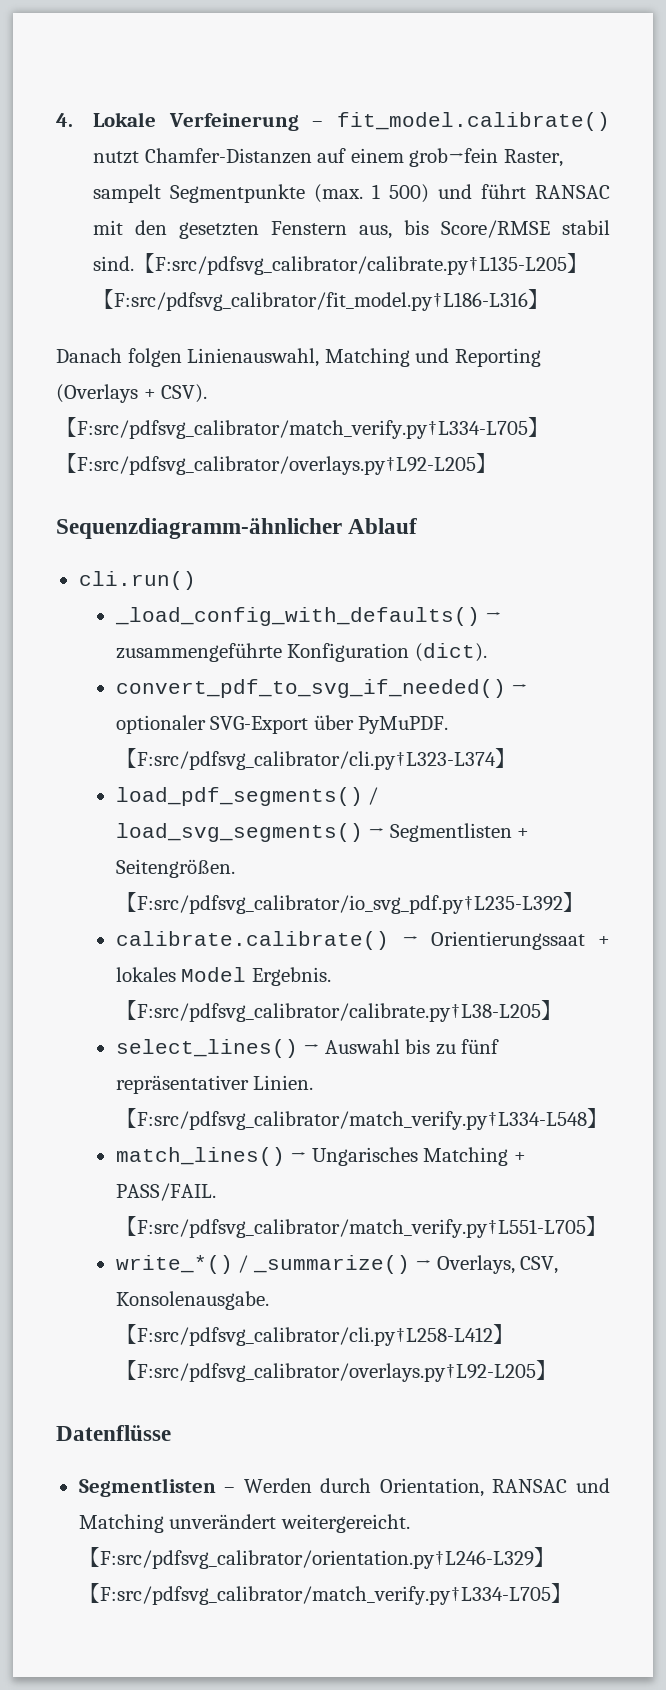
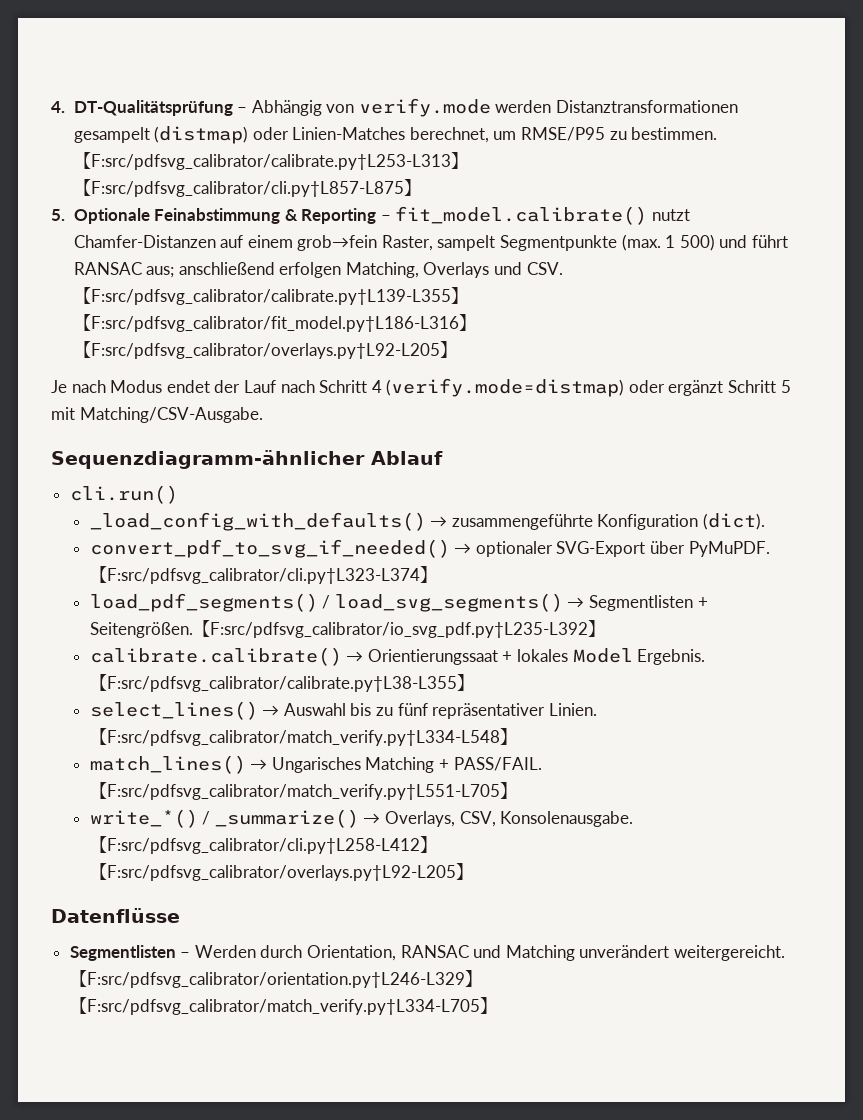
- 4. Lokale Verfeinerung – fit_model.calibrate() nutzt Chamfer-Distanzen auf einem grob→fein Raster, sampelt Segmentpunkte (max. 1 500) und führt RANSAC mit den gesetzten Fenstern aus, bis Score/RMSE stabil sind.【F:src/pdfsvg_calibrator/calibrate.py†L135-L205】【F:src/pdfsvg_calibrator/fit_model.py†L186-L316】
- Danach folgen Linienauswahl, Matching und Reporting (Overlays + CSV).【F:src/pdfsvg_calibrator/match_verify.py†L334-L705】【F:src/pdfsvg_calibrator/overlays.py†L92-L205】
+ 4. DT-Qualitätsprüfung – Abhängig von verify.mode werden Distanztransformationen gesampelt (distmap) oder Linien-Matches berechnet, um RMSE/P95 zu bestimmen.【F:src/pdfsvg_calibrator/calibrate.py†L253-L313】【F:src/pdfsvg_calibrator/cli.py†L857-L875】
+ 5. Optionale Feinabstimmung & Reporting – fit_model.calibrate() nutzt Chamfer-Distanzen auf einem grob→fein Raster, sampelt Segmentpunkte (max. 1 500) und führt RANSAC aus; anschließend erfolgen Matching, Overlays und CSV.【F:src/pdfsvg_calibrator/calibrate.py†L139-L355】【F:src/pdfsvg_calibrator/fit_model.py†L186-L316】【F:src/pdfsvg_calibrator/overlays.py†L92-L205】
+ Je nach Modus endet der Lauf nach Schritt 4 (verify.mode=distmap) oder ergänzt Schritt 5 mit Matching/CSV-Ausgabe.
- 【F:src/pdfsvg_calibrator/calibrate.py†L38-L205】
+ 【F:src/pdfsvg_calibrator/calibrate.py†L38-L355】

